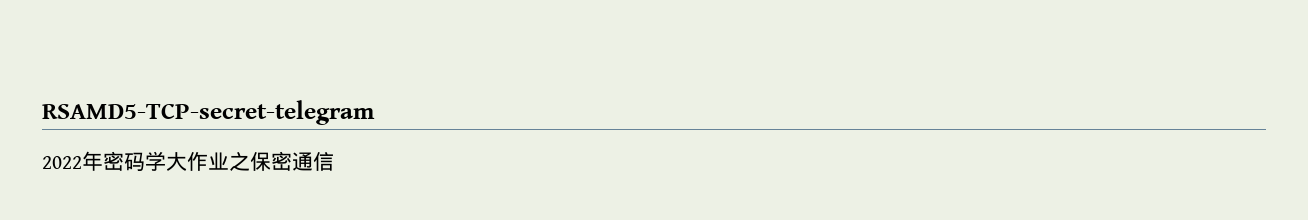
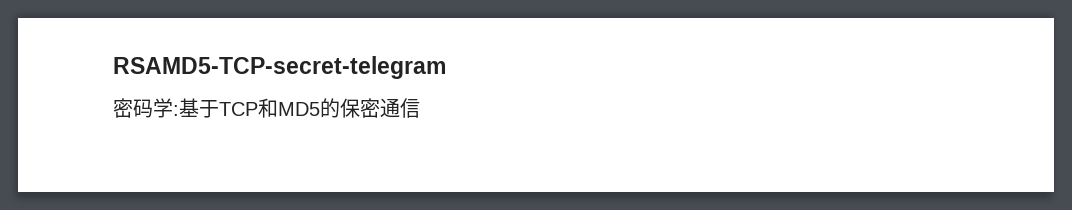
- 2022年密码学大作业之保密通信
+ 密码学:基于TCP和MD5的保密通信

